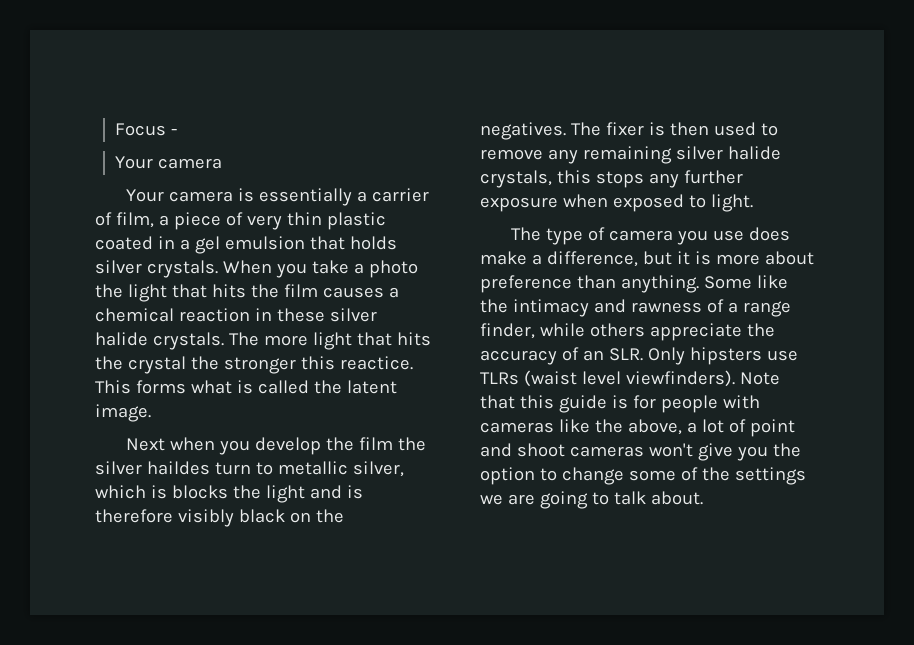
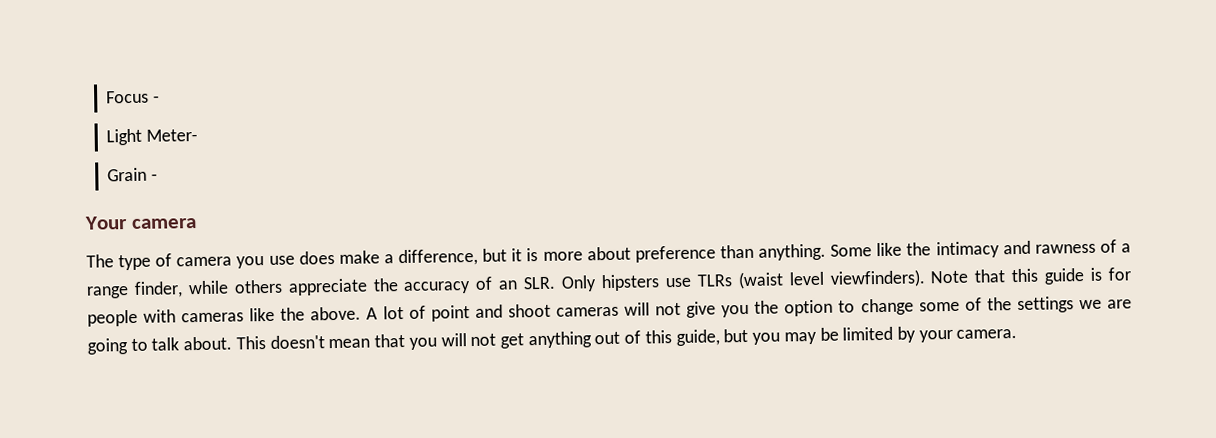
  Focus -
+ Light Meter-
+ Grain -
  Your camera
- Your camera is essentially a carrier of film, a piece of very thin plastic coated in a gel emulsion that holds silver crystals. When you take a photo the light that hits the film causes a chemical reaction in these silver halide crystals. The more light that hits the crystal the stronger this reactice. This forms what is called the latent image.
- Next when you develop the film the silver haildes turn to metallic silver, which is blocks the light and is therefore visibly black on the negatives. The fixer is then used to remove any remaining silver halide crystals, this stops any further exposure when exposed to light.
- Note that this guide is for people with cameras like the above, a lot of point and shoot cameras won't give you the option to change some of the settings we are going to talk about.
+ Note that this guide is for people with cameras like the above. A lot of point and shoot cameras will not give you the option to change some of the settings we are going to talk about.
+ This doesn't mean that you will not get anything out of this guide, but you may be limited by your camera.

